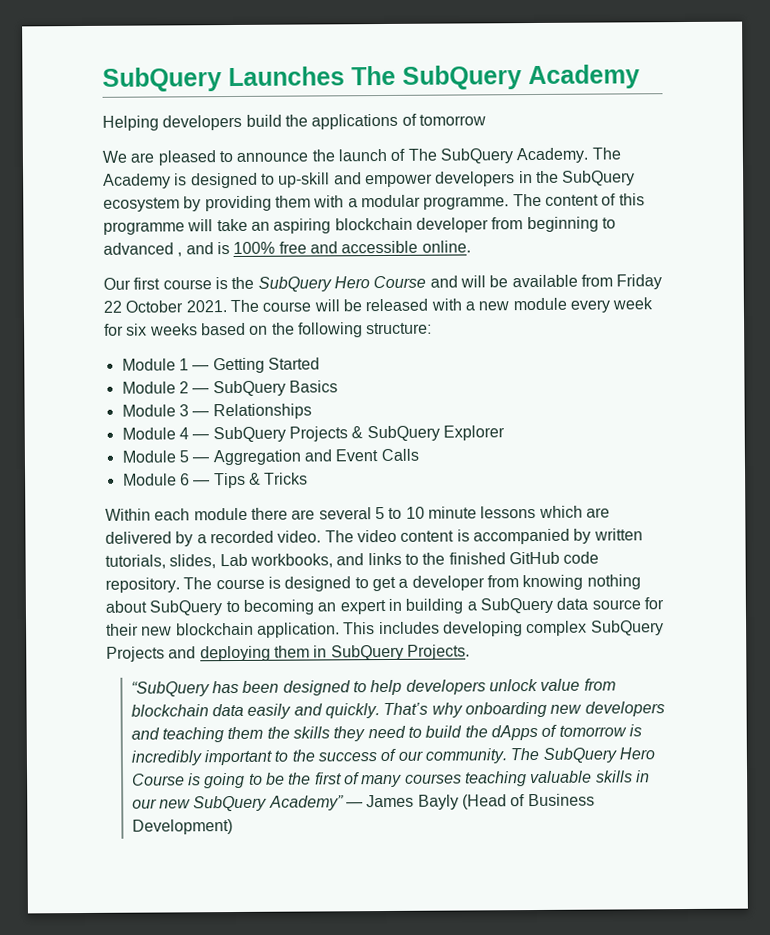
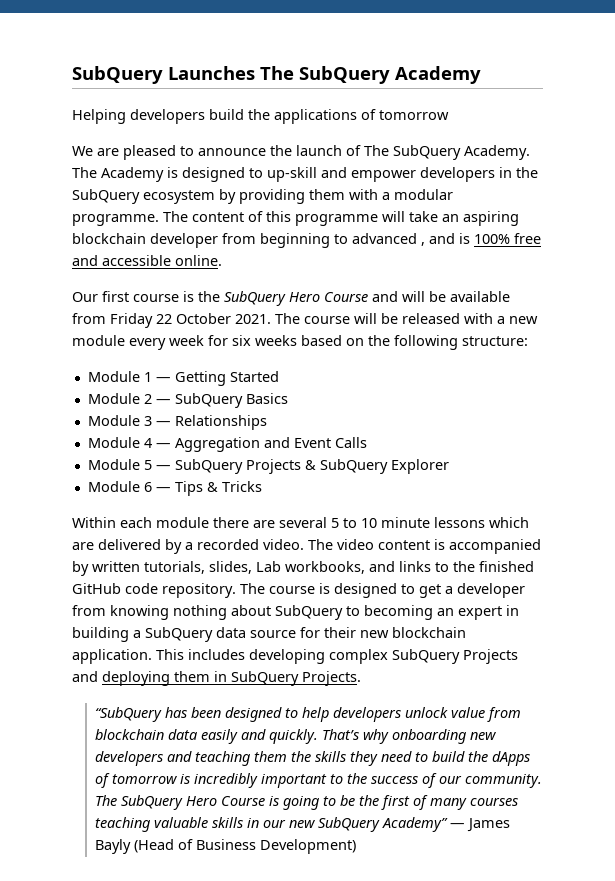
- Module 4 — SubQuery Projects & SubQuery Explorer
+ Module 4 — Aggregation and Event Calls
+ Module 5 — SubQuery Projects & SubQuery Explorer
- Module 5 — Aggregation and Event Calls

